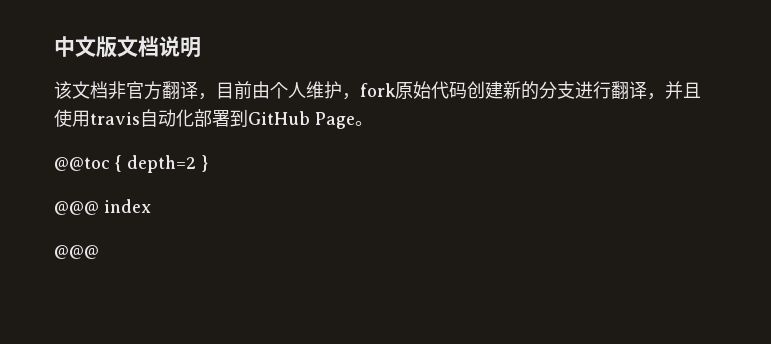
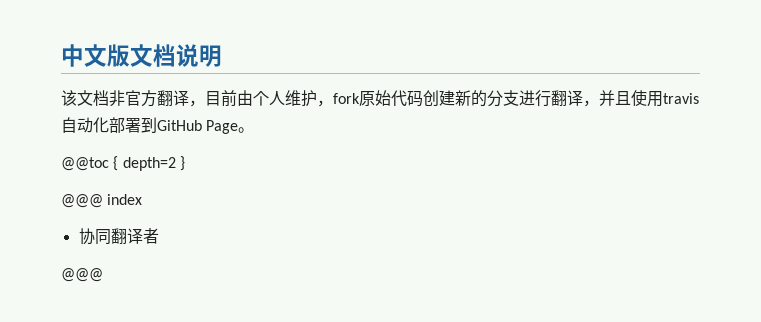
+ 协同翻译者

